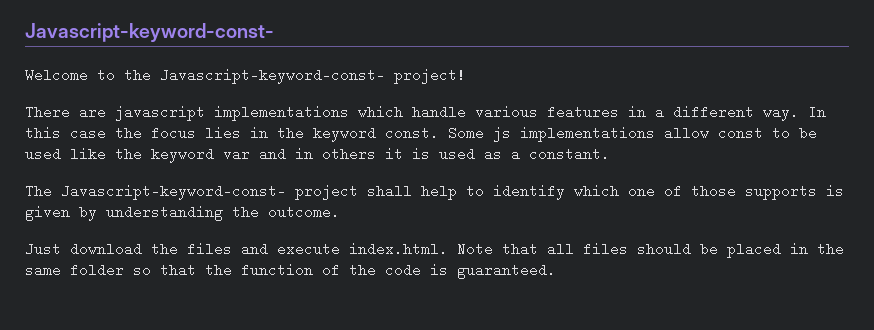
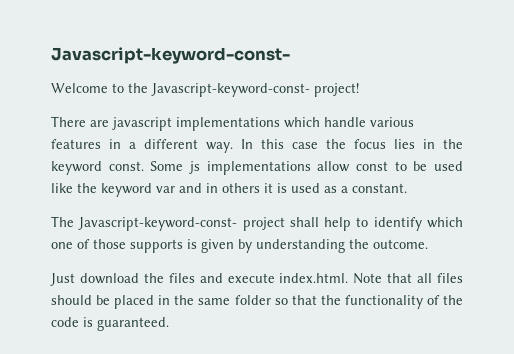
- Just download the files and execute index.html. Note that all files should be placed in the same folder so that the function of the code is guaranteed.
+ Just download the files and execute index.html. Note that all files should be placed in the same folder so that the functionality of the code is guaranteed.

